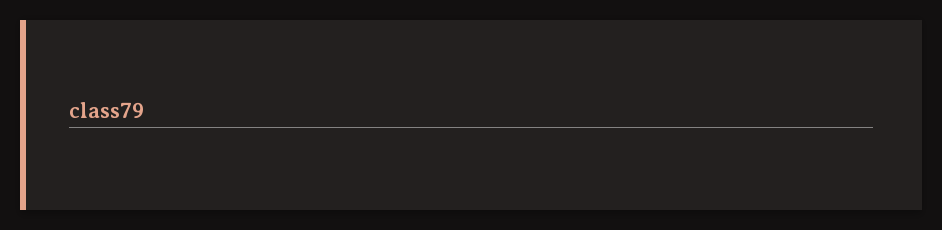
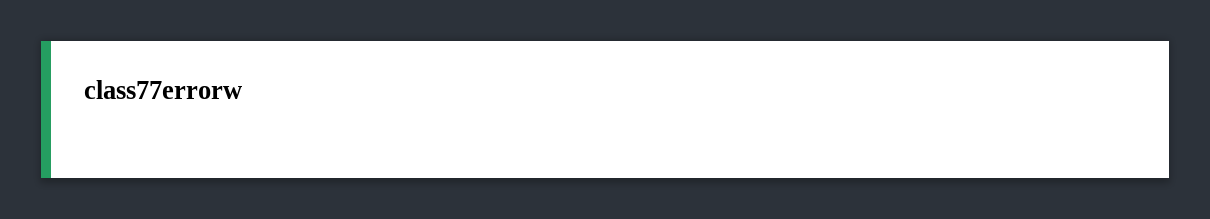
- class79
+ class77errorw

